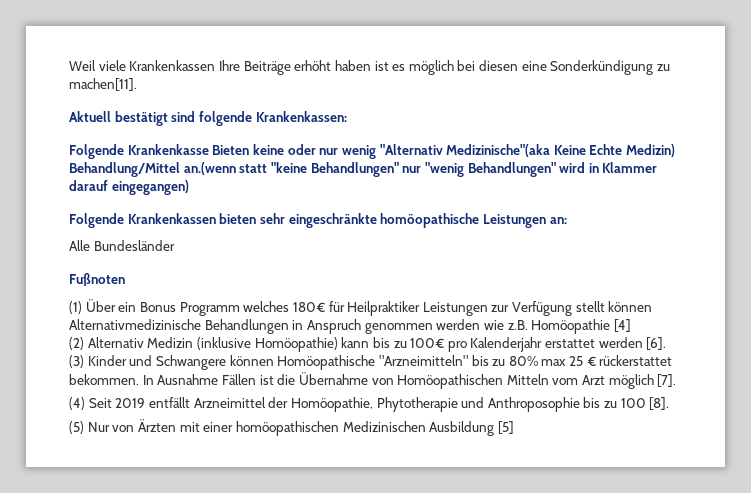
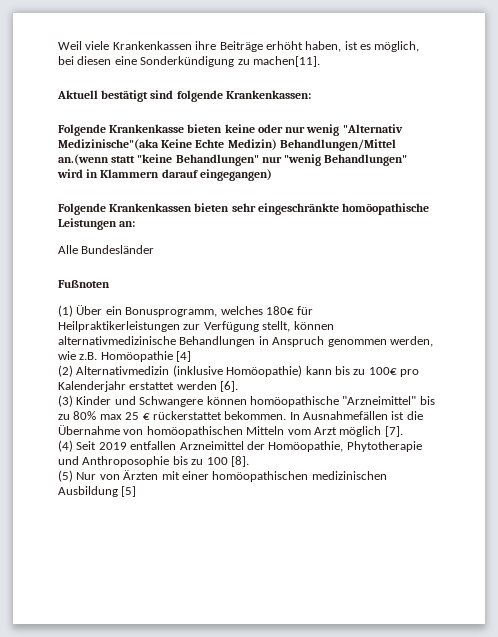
- Weil viele Krankenkassen Ihre Beiträge erhöht haben ist es möglich bei diesen eine Sonderkündigung zu machen[11].
+ Weil viele Krankenkassen ihre Beiträge erhöht haben, ist es möglich, bei diesen eine Sonderkündigung zu machen[11].
- Folgende Krankenkasse Bieten keine oder nur wenig "Alternativ Medizinische"(aka Keine Echte Medizin) Behandlung/Mittel an.(wenn statt "keine Behandlungen" nur "wenig Behandlungen" wird in Klammer darauf eingegangen)
+ Folgende Krankenkasse bieten keine oder nur wenig "Alternativ Medizinische"(aka Keine Echte Medizin) Behandlungen/Mittel an.(wenn statt "keine Behandlungen" nur "wenig Behandlungen" wird in Klammern darauf eingegangen)
- (1) Über ein Bonus Programm welches 180€ für Heilpraktiker Leistungen zur Verfügung stellt können Alternativmedizinische Behandlungen in Anspruch genommen werden wie z.B. Homöopathie [4]
+ (1) Über ein Bonusprogramm, welches 180€ für Heilpraktikerleistungen zur Verfügung stellt, können alternativmedizinische Behandlungen in Anspruch genommen werden, wie z.B. Homöopathie [4]
- (2) Alternativ Medizin (inklusive Homöopathie) kann bis zu 100€ pro Kalenderjahr erstattet werden [6].
+ (2) Alternativmedizin (inklusive Homöopathie) kann bis zu 100€ pro Kalenderjahr erstattet werden [6].
- (3) Kinder und Schwangere können Homöopathische "Arzneimitteln" bis zu 80% max 25 € rückerstattet bekommen.
+ (3) Kinder und Schwangere können homöopathische "Arzneimittel" bis zu 80% max 25 € rückerstattet bekommen.
- In Ausnahme Fällen ist die Übernahme von Homöopathischen Mitteln vom Arzt möglich [7].
+ In Ausnahmefällen ist die Übernahme von homöopathischen Mitteln vom Arzt möglich [7].
- (4) Seit 2019 entfällt Arzneimittel der Homöopathie, Phytotherapie und Anthroposophie bis zu 100 [8].
+ (4) Seit 2019 entfallen Arzneimittel der Homöopathie, Phytotherapie und Anthroposophie bis zu 100 [8].
- (5) Nur von Ärzten mit einer homöopathischen Medizinischen Ausbildung [5]
+ (5) Nur von Ärzten mit einer homöopathischen medizinischen Ausbildung [5]

